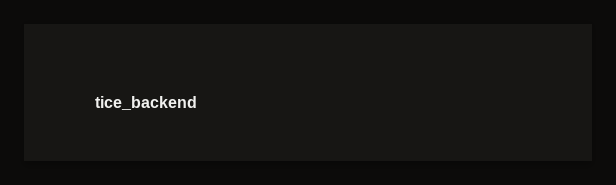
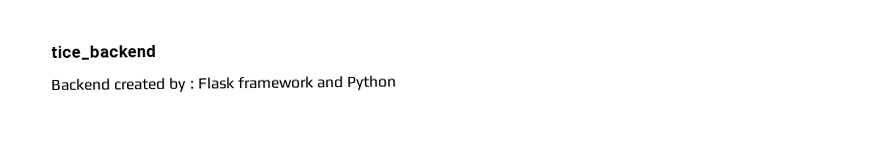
+ Backend created by : Flask framework and Python

